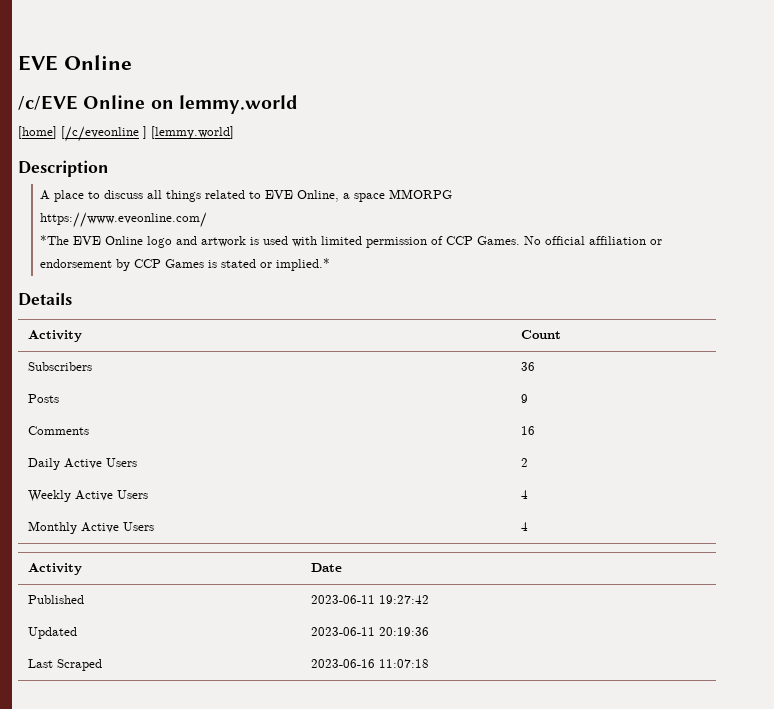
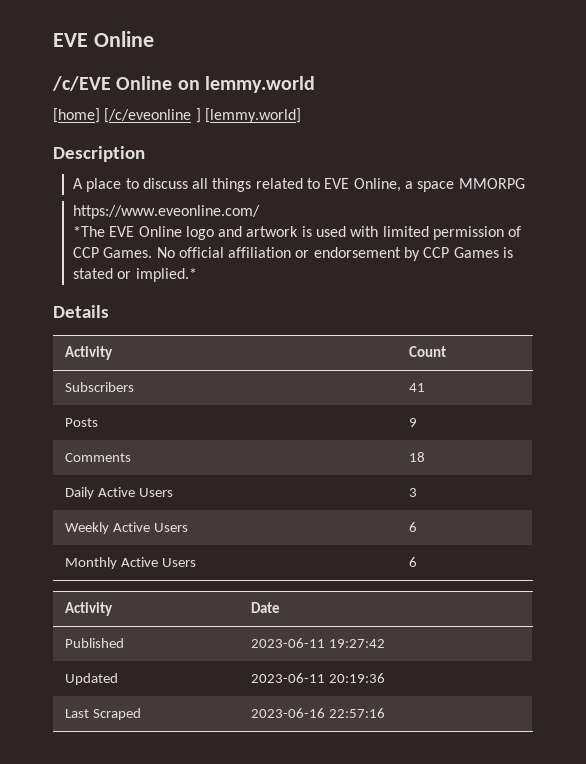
- Subscribers | 36
+ Subscribers | 41
- Comments | 16
+ Comments | 18
- Daily Active Users | 2
+ Daily Active Users | 3
- Weekly Active Users | 4
+ Weekly Active Users | 6
- Monthly Active Users | 4
+ Monthly Active Users | 6
- Last Scraped | 2023-06-16 11:07:18
+ Last Scraped | 2023-06-16 22:57:16

